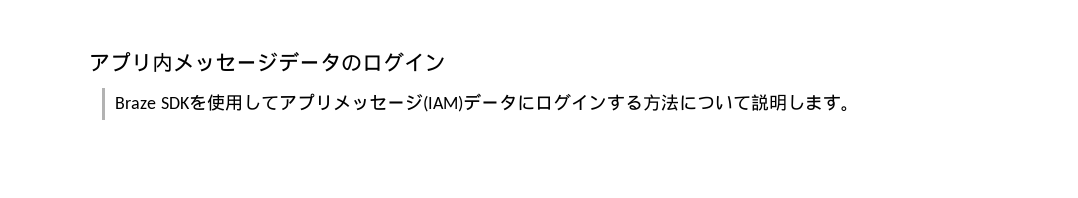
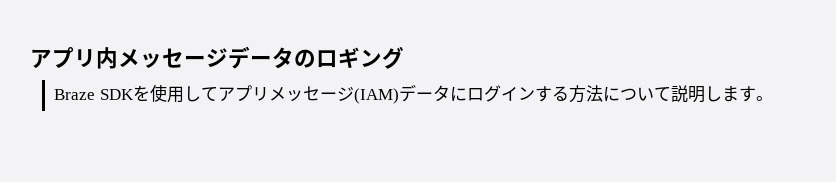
- アプリ内メッセージデータのログイン
+ アプリ内メッセージデータのロギング

